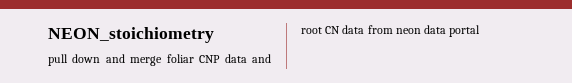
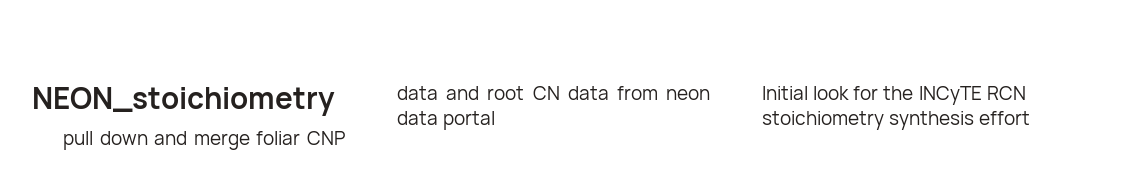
+ Initial look for the INCyTE RCN stoichiometry synthesis effort

